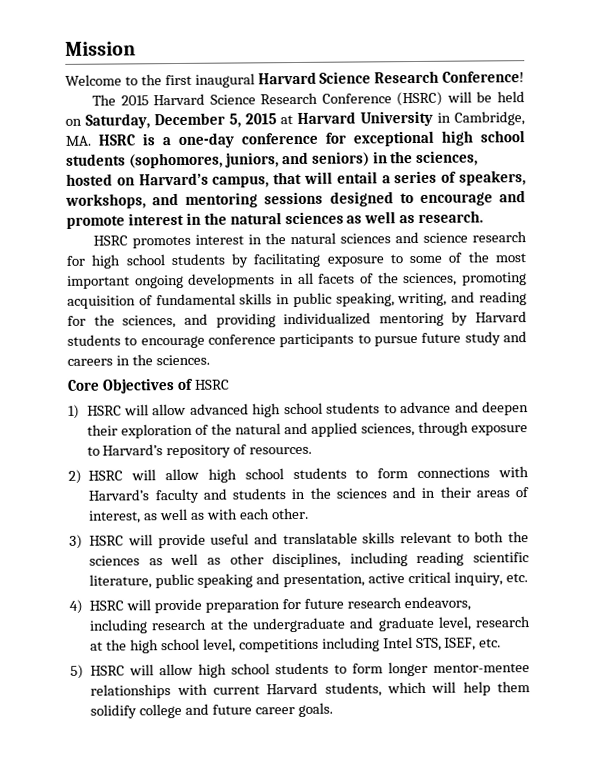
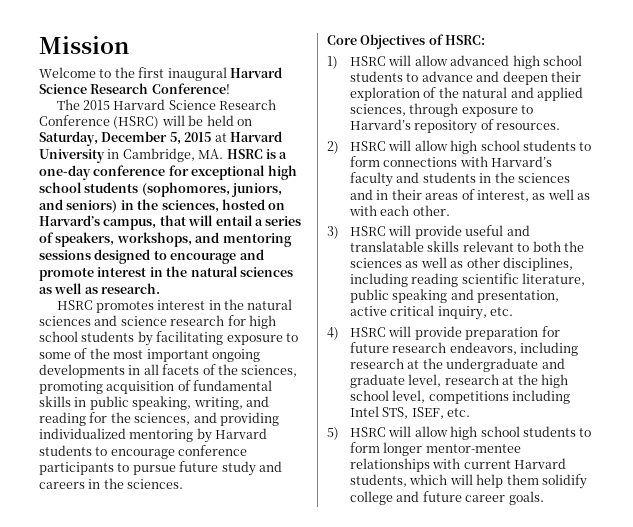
- Core Objectives of HSRC
+ Core Objectives of HSRC:

